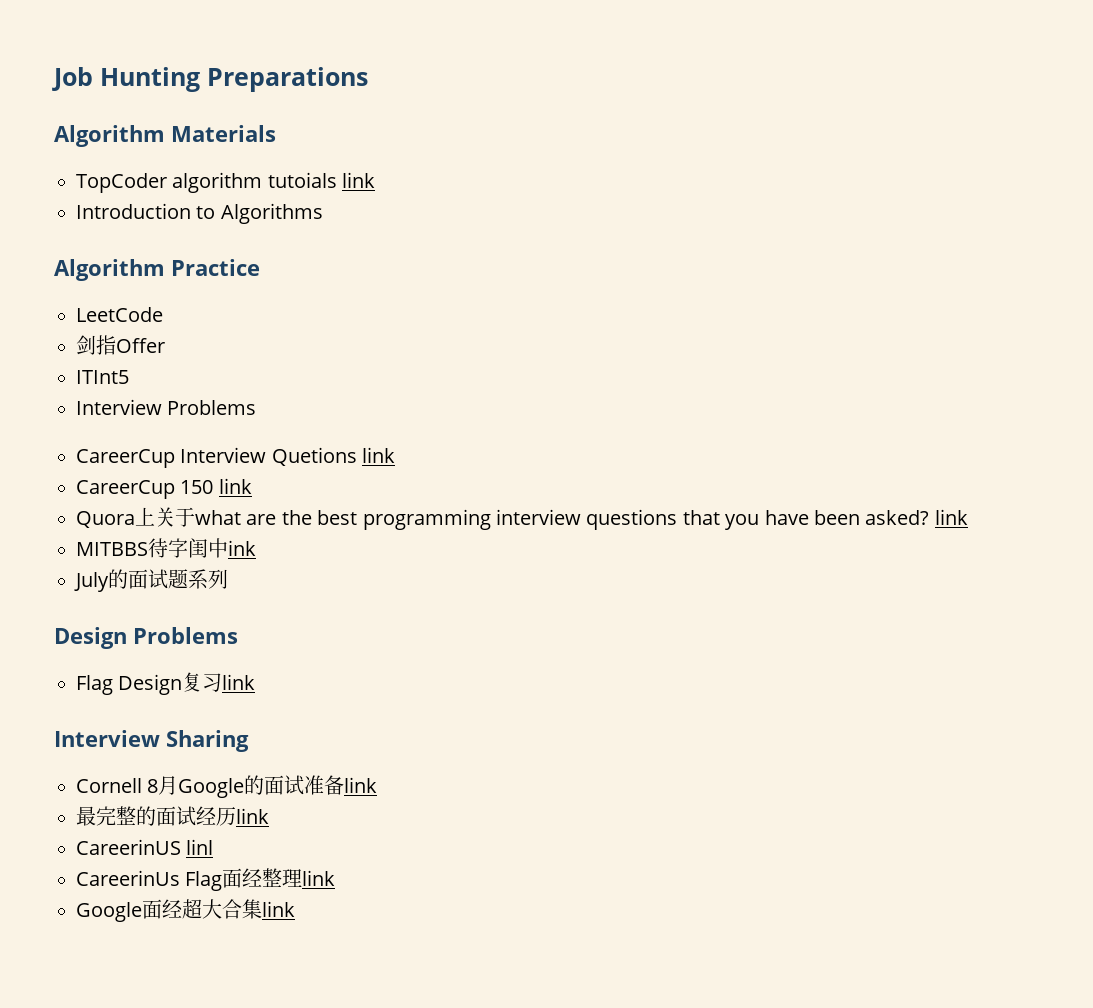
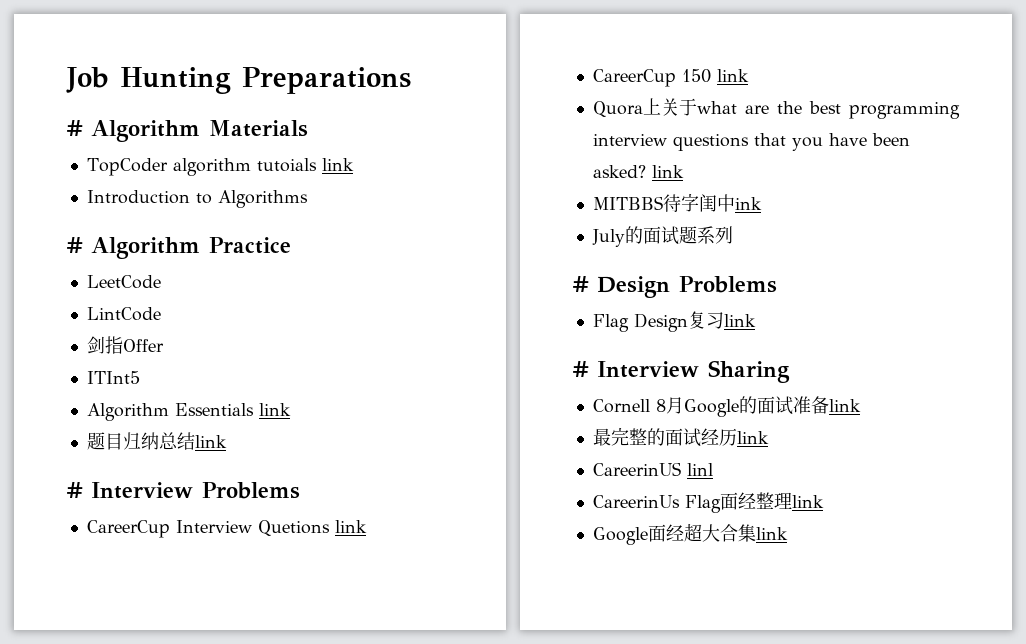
- Algorithm Materials
+ # Algorithm Materials
- Algorithm Practice
+ # Algorithm Practice
+ LintCode
- Interview Problems
+ Algorithm Essentials link
+ 题目归纳总结link
+ # Interview Problems
- Design Problems
+ # Design Problems
- Interview Sharing
+ # Interview Sharing

